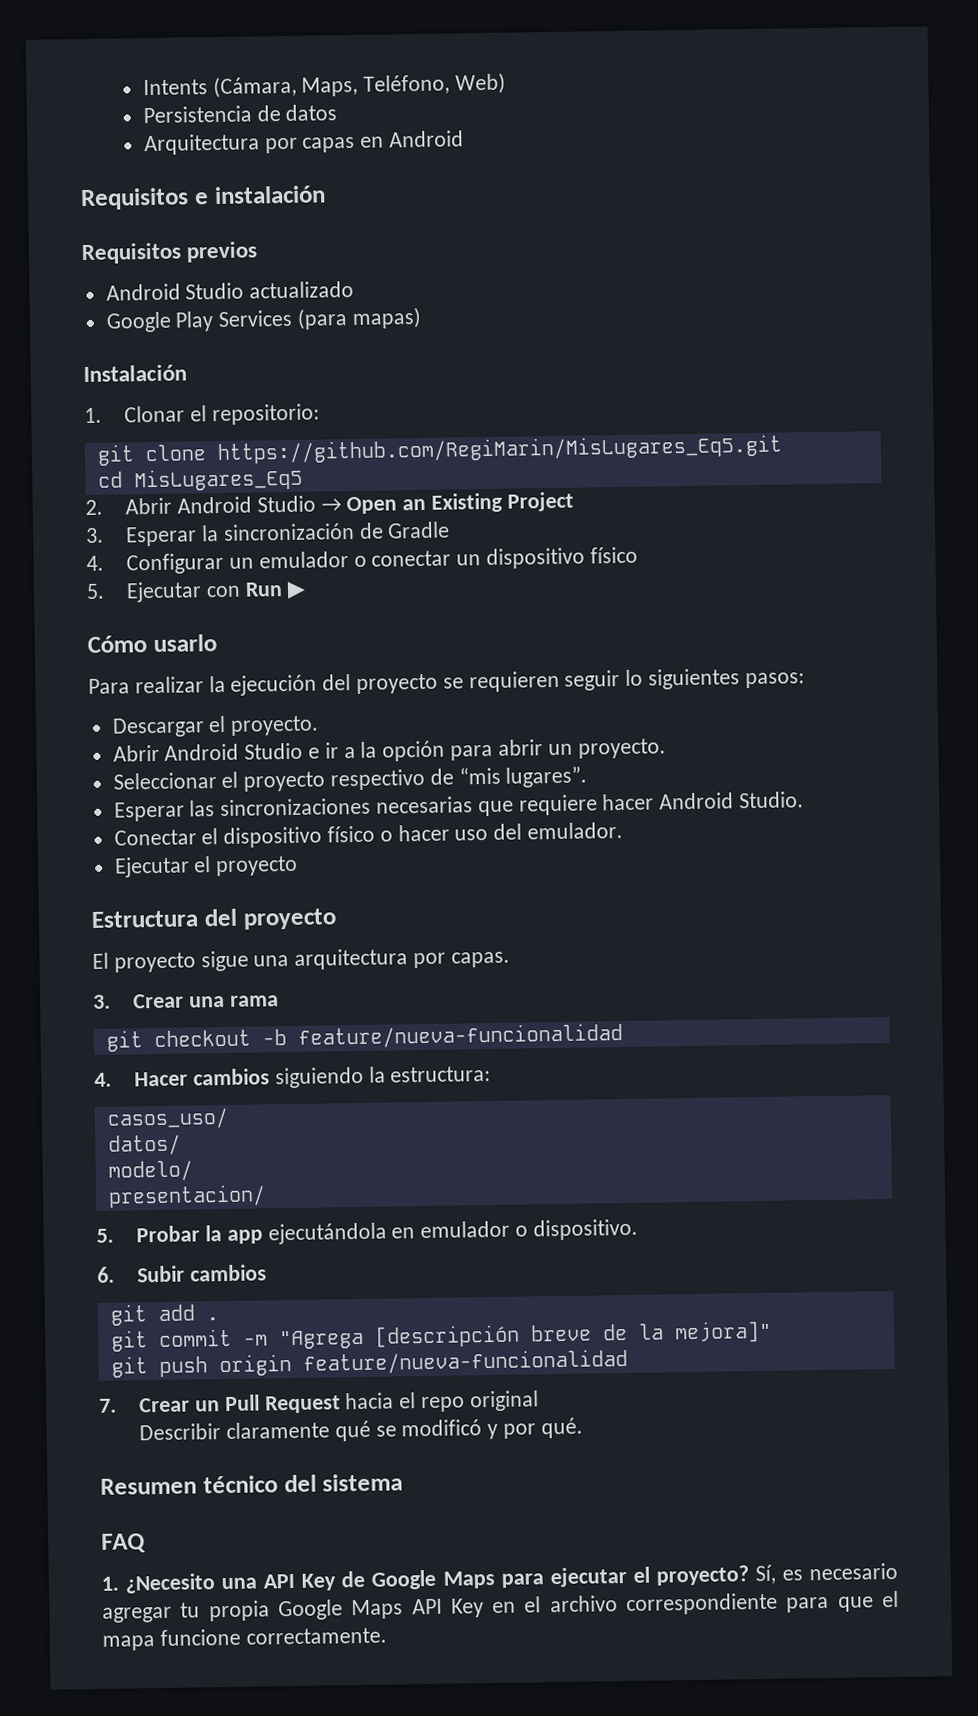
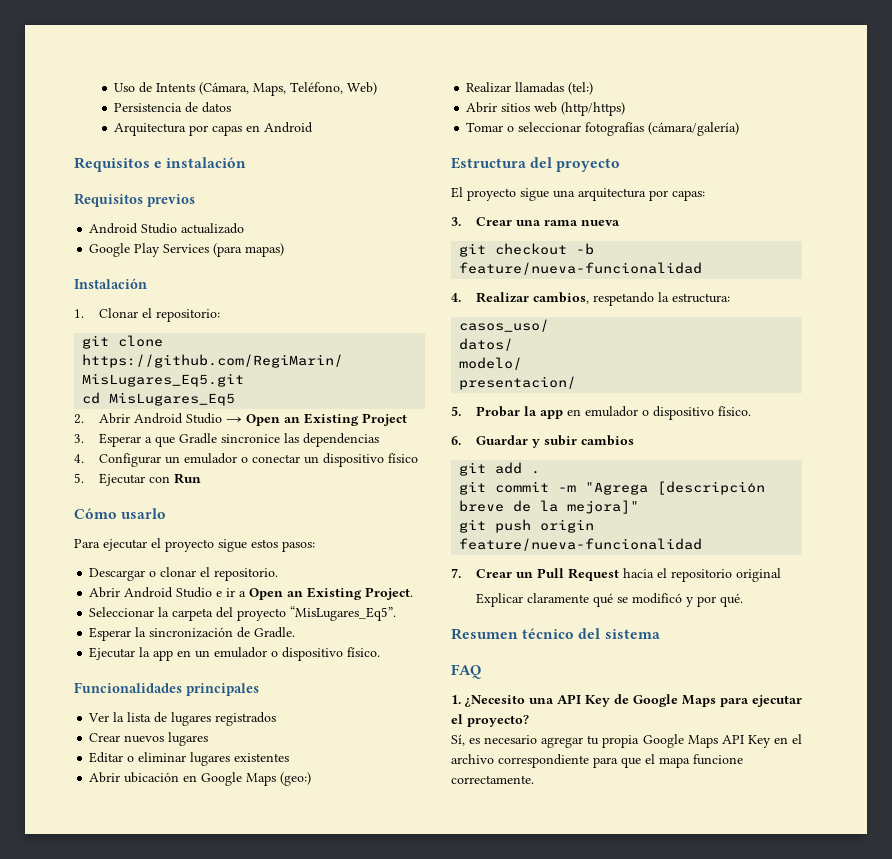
- Intents (Cámara, Maps, Teléfono, Web)
+ Uso de Intents (Cámara, Maps, Teléfono, Web)
- 3. Esperar la sincronización de Gradle
+ 3. Esperar a que Gradle sincronice las dependencias
- 5. Ejecutar con Run ▶
+ 5. Ejecutar con Run
- Para realizar la ejecución del proyecto se requieren seguir lo siguientes pasos:
- Descargar el proyecto.
+ Para ejecutar el proyecto sigue estos pasos:
+ Descargar o clonar el repositorio.
- Abrir Android Studio e ir a la opción para abrir un proyecto.
- Seleccionar el proyecto respectivo de “mis lugares”.
- Esperar las sincronizaciones necesarias que requiere hacer Android Studio.
- Conectar el dispositivo físico o hacer uso del emulador.
- Ejecutar el proyecto
+ Abrir Android Studio e ir a Open an Existing Project.
+ Seleccionar la carpeta del proyecto “MisLugares_Eq5”.
+ Esperar la sincronización de Gradle.
+ Ejecutar la app en un emulador o dispositivo físico.
+ Funcionalidades principales
+ Ver la lista de lugares registrados
+ Crear nuevos lugares
+ Editar o eliminar lugares existentes
+ Abrir ubicación en Google Maps (geo:)
+ Realizar llamadas (tel:)
+ Abrir sitios web (http/https)
+ Tomar o seleccionar fotografías (cámara/galería)
- El proyecto sigue una arquitectura por capas.
+ El proyecto sigue una arquitectura por capas:
- 3. Crear una rama
+ 3. Crear una rama nueva
- 4. Hacer cambios siguiendo la estructura:
+ 4. Realizar cambios, respetando la estructura:
- 5. Probar la app ejecutándola en emulador o dispositivo.
+ 5. Probar la app en emulador o dispositivo físico.
- 6. Subir cambios
+ 6. Guardar y subir cambios
- 7. Crear un Pull Request hacia el repo original
+ 7. Crear un Pull Request hacia el repositorio original
- Describir claramente qué se modificó y por qué.
+ Explicar claramente qué se modificó y por qué.
- 1. ¿Necesito una API Key de Google Maps para ejecutar el proyecto? Sí, es necesario agregar tu propia Google Maps API Key en el archivo correspondiente para que el mapa funcione correctamente.
+ 1. ¿Necesito una API Key de Google Maps para ejecutar el proyecto?
+ Sí, es necesario agregar tu propia Google Maps API Key en el archivo correspondiente para que el mapa funcione correctamente.

